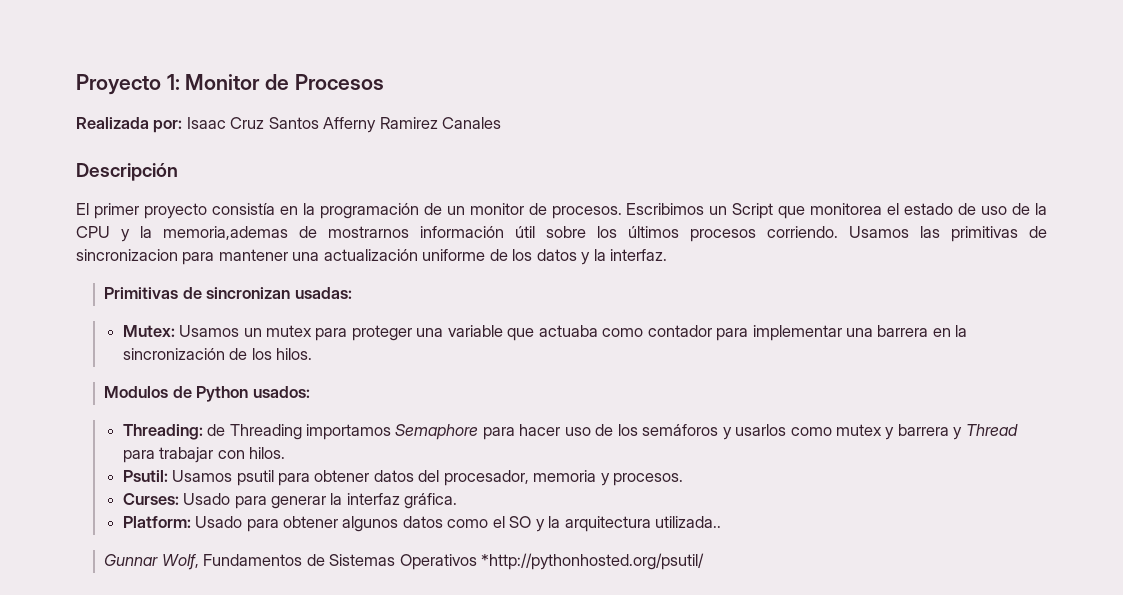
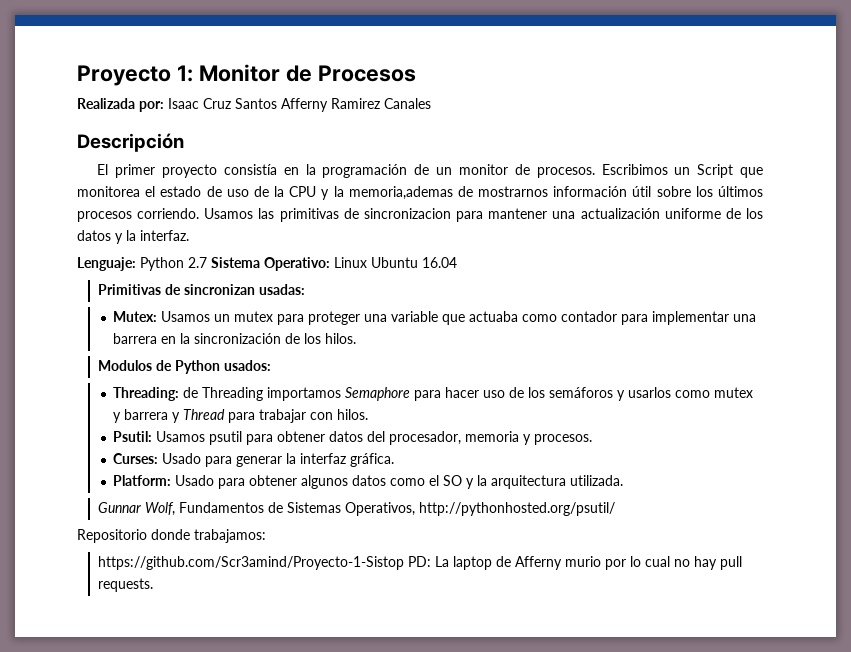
+ Lenguaje: Python 2.7 Sistema Operativo: Linux Ubuntu 16.04
- Platform: Usado para obtener algunos datos como el SO y la arquitectura utilizada..
+ Platform: Usado para obtener algunos datos como el SO y la arquitectura utilizada.
- Gunnar Wolf, Fundamentos de Sistemas Operativos *http://pythonhosted.org/psutil/
+ Gunnar Wolf, Fundamentos de Sistemas Operativos, http://pythonhosted.org/psutil/
+ Repositorio donde trabajamos:
+ https://github.com/Scr3amind/Proyecto-1-Sistop PD: La laptop de Afferny murio por lo cual no hay pull requests.

